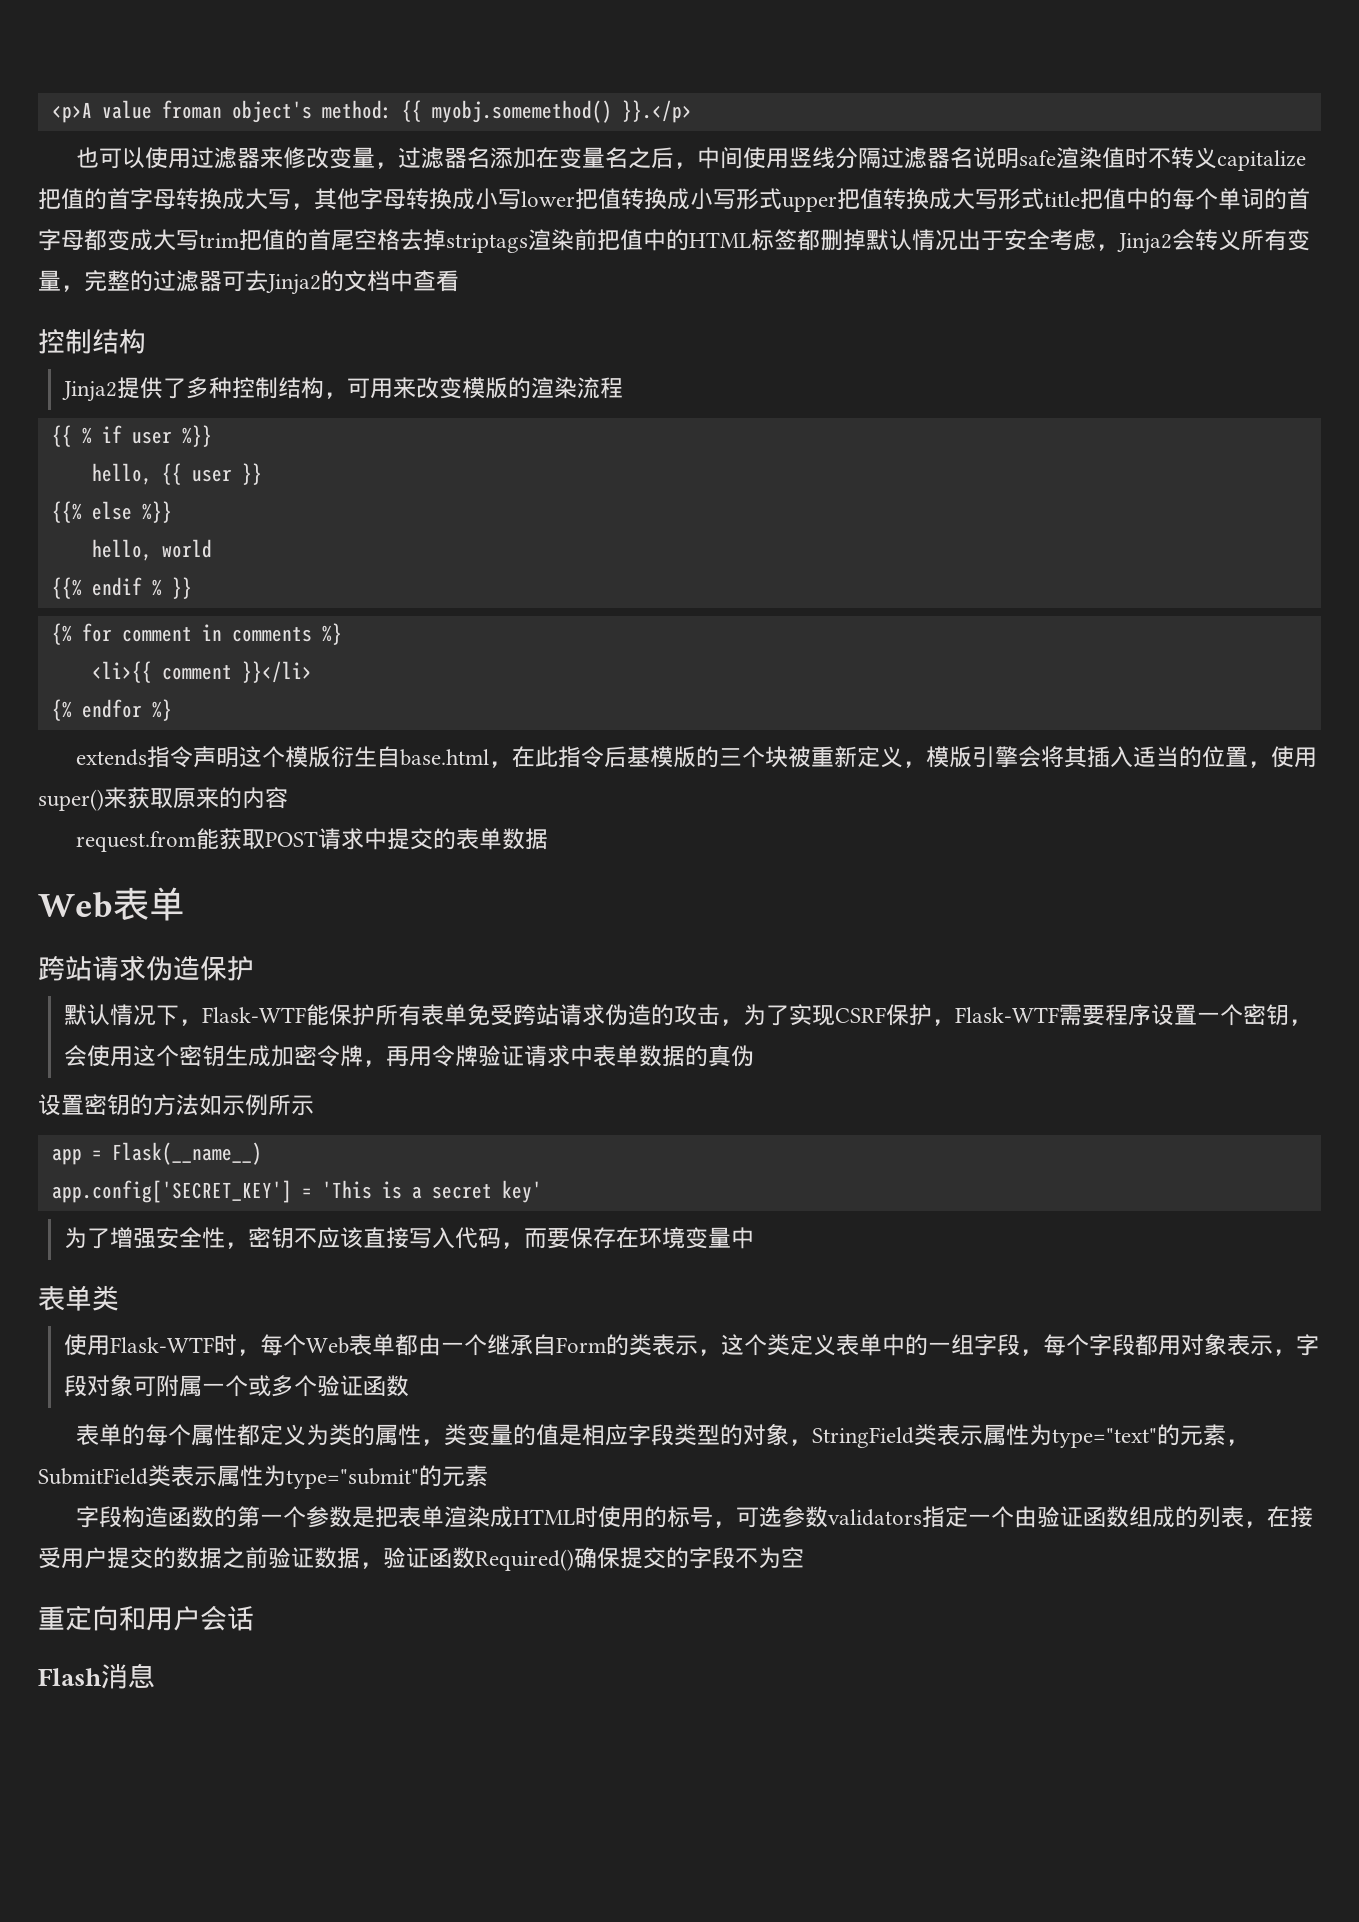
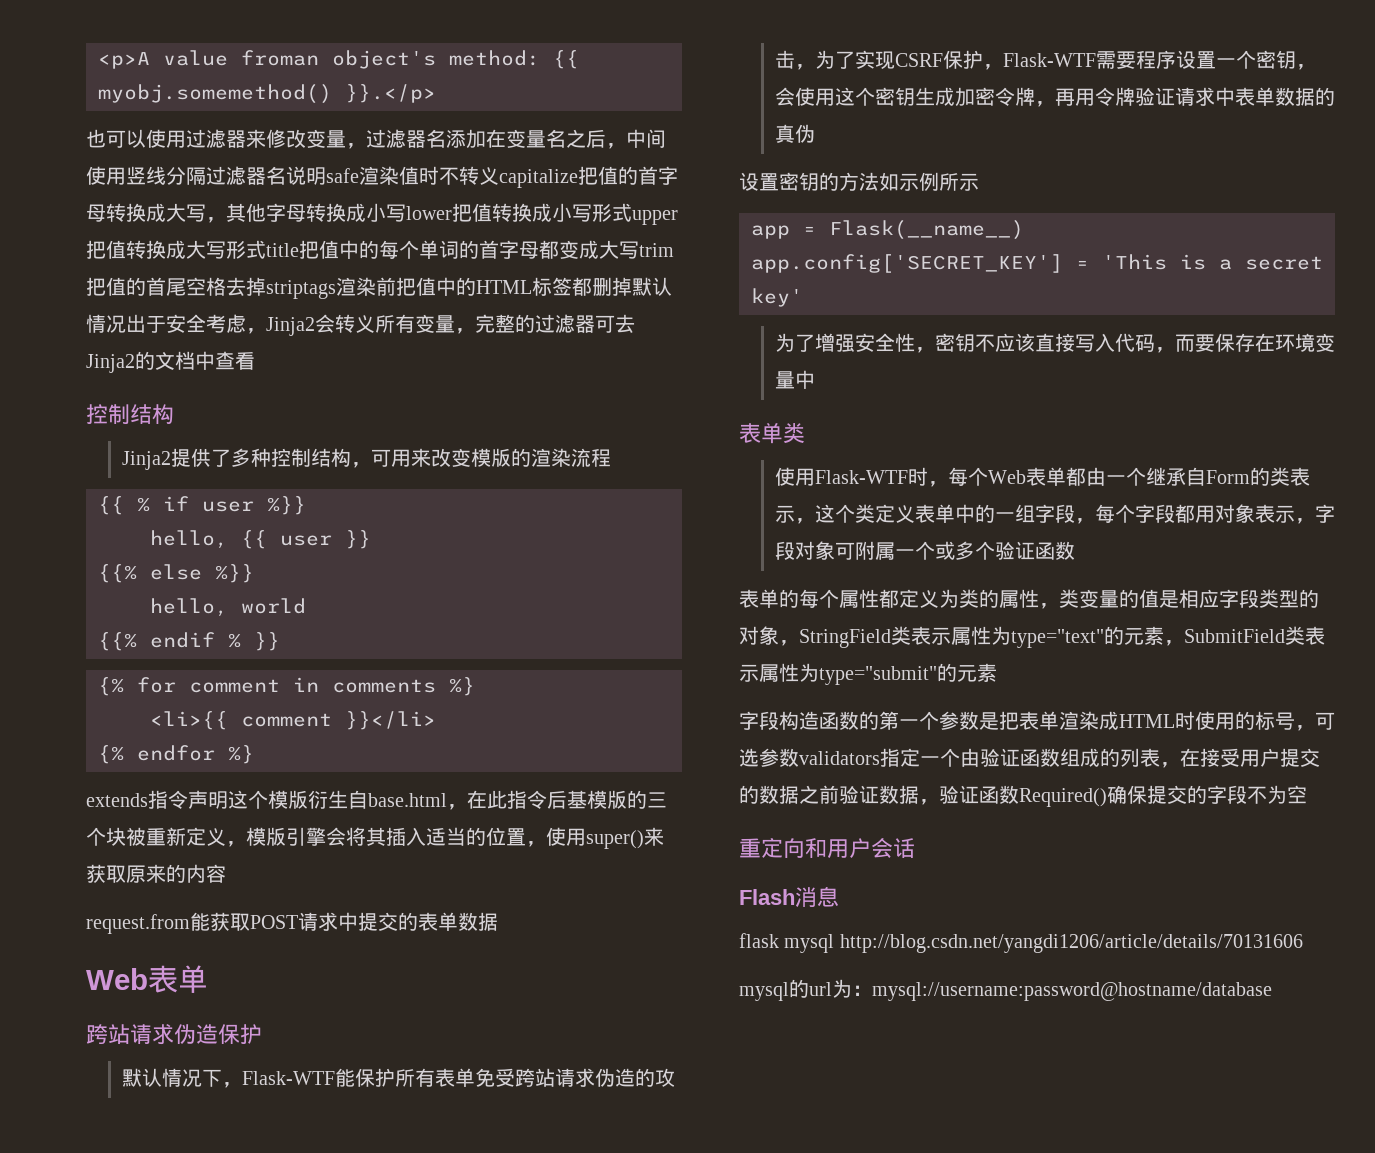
+ flask mysql http://blog.csdn.net/yangdi1206/article/details/70131606
+ mysql的url为：mysql://username:password@hostname/database

